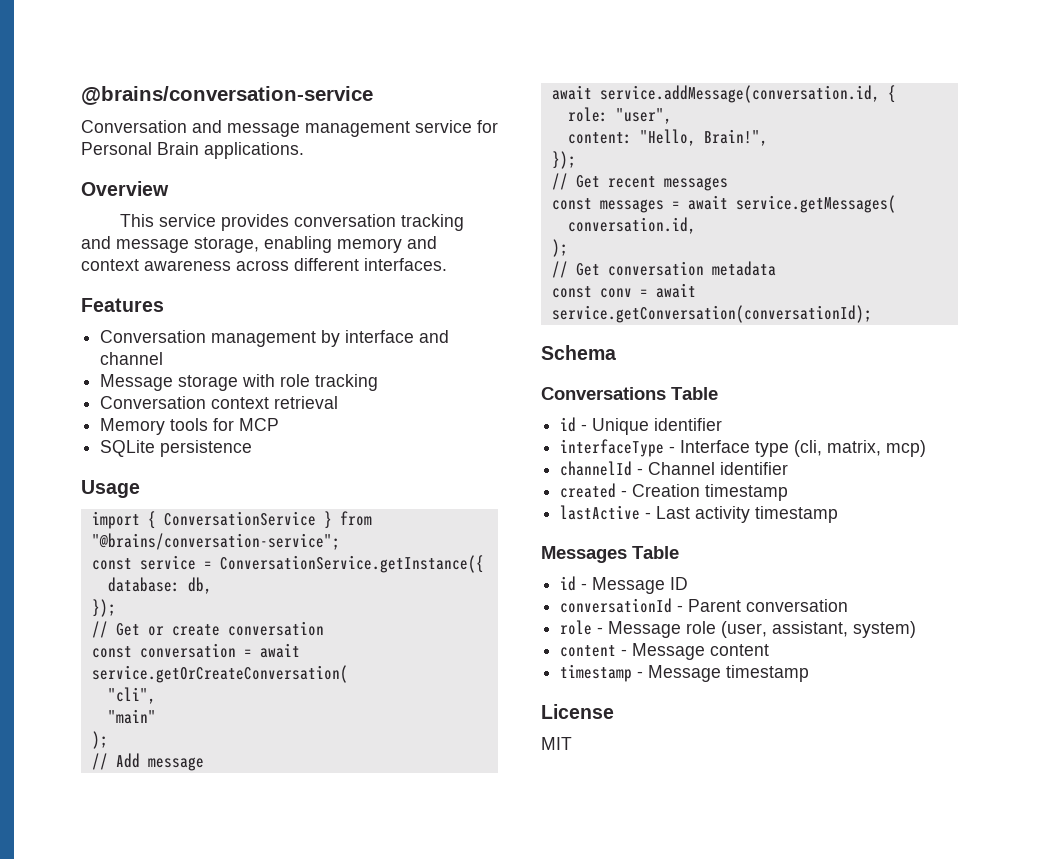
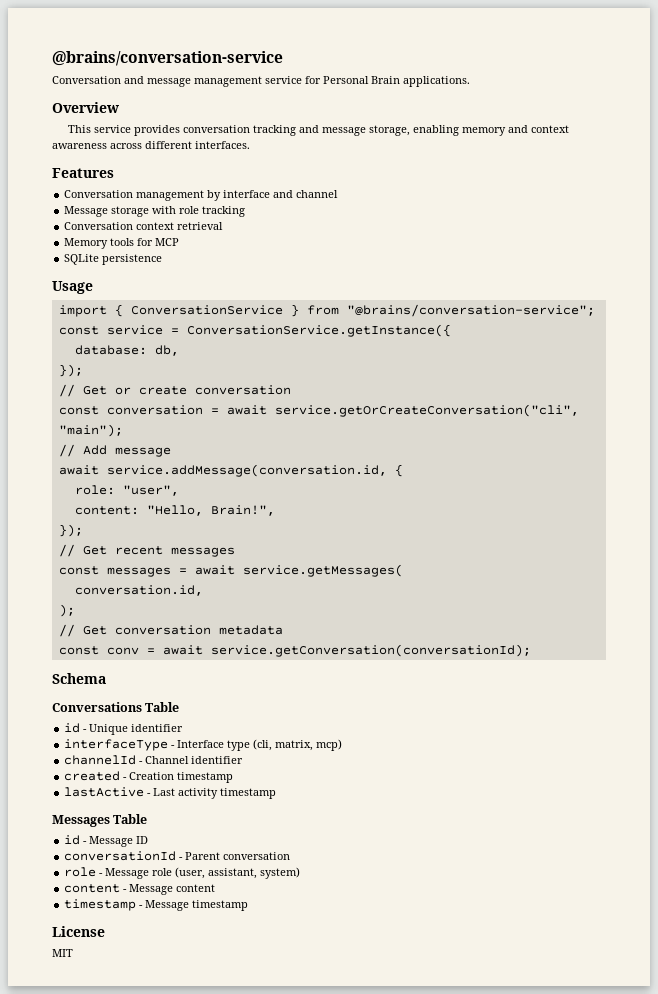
- const conversation = await service.getOrCreateConversation(
- "cli",
- "main"
- );
+ const conversation = await service.getOrCreateConversation("cli", "main");

